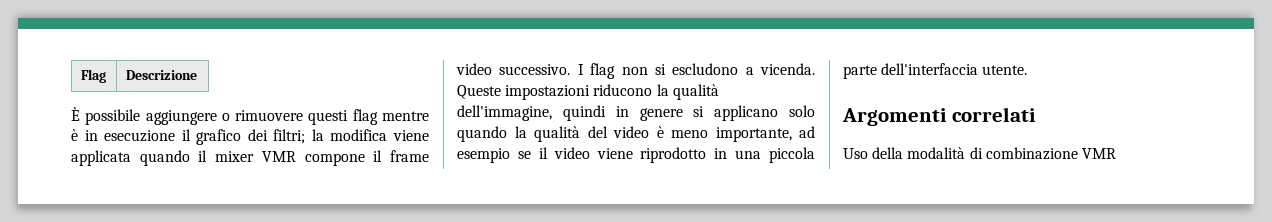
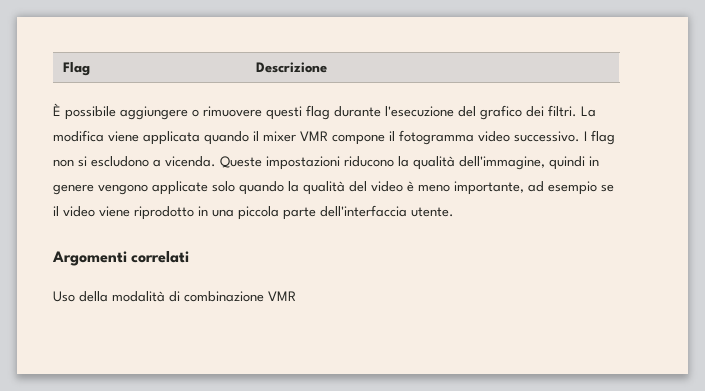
- È possibile aggiungere o rimuovere questi flag mentre è in esecuzione il grafico dei filtri; la modifica viene applicata quando il mixer VMR compone il frame video successivo.
+ È possibile aggiungere o rimuovere questi flag durante l'esecuzione del grafico dei filtri. La modifica viene applicata quando il mixer VMR compone il fotogramma video successivo.
- Queste impostazioni riducono la qualità dell'immagine, quindi in genere si applicano solo quando la qualità del video è meno importante, ad esempio se il video viene riprodotto in una piccola parte dell'interfaccia utente.
+ Queste impostazioni riducono la qualità dell'immagine, quindi in genere vengono applicate solo quando la qualità del video è meno importante, ad esempio se il video viene riprodotto in una piccola parte dell'interfaccia utente.

